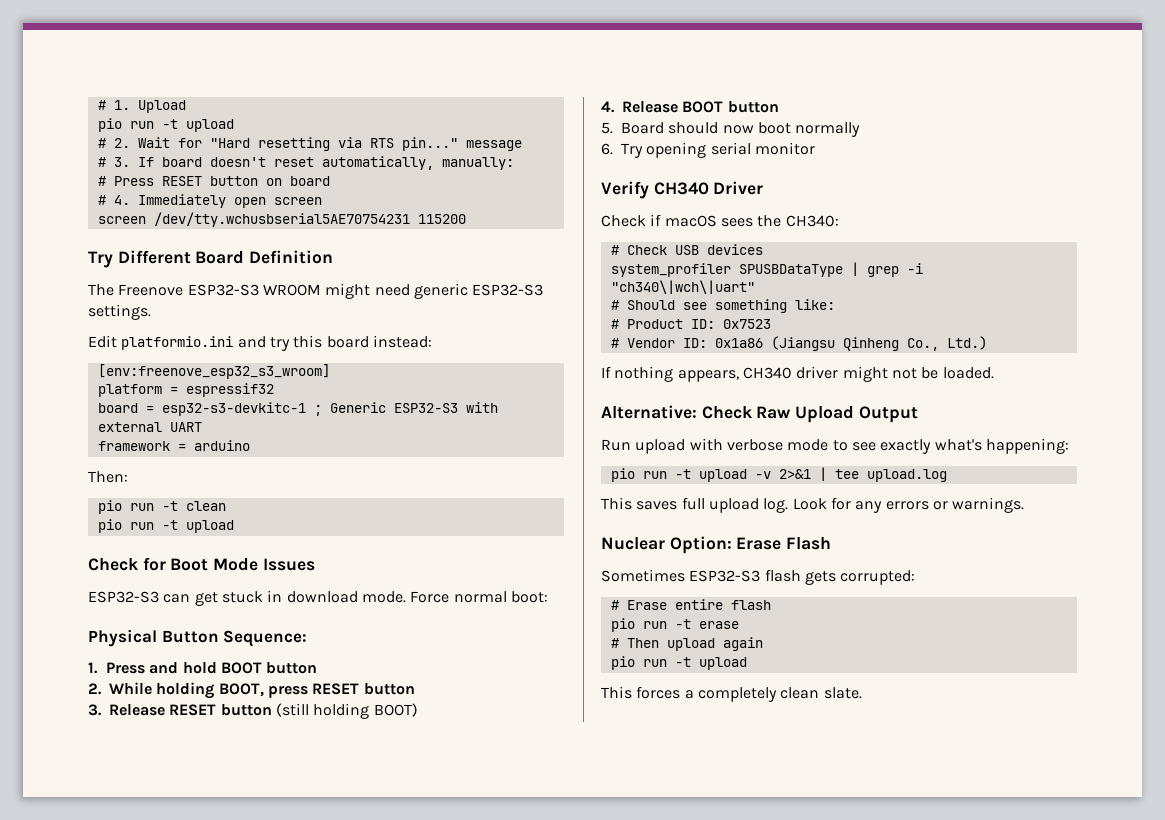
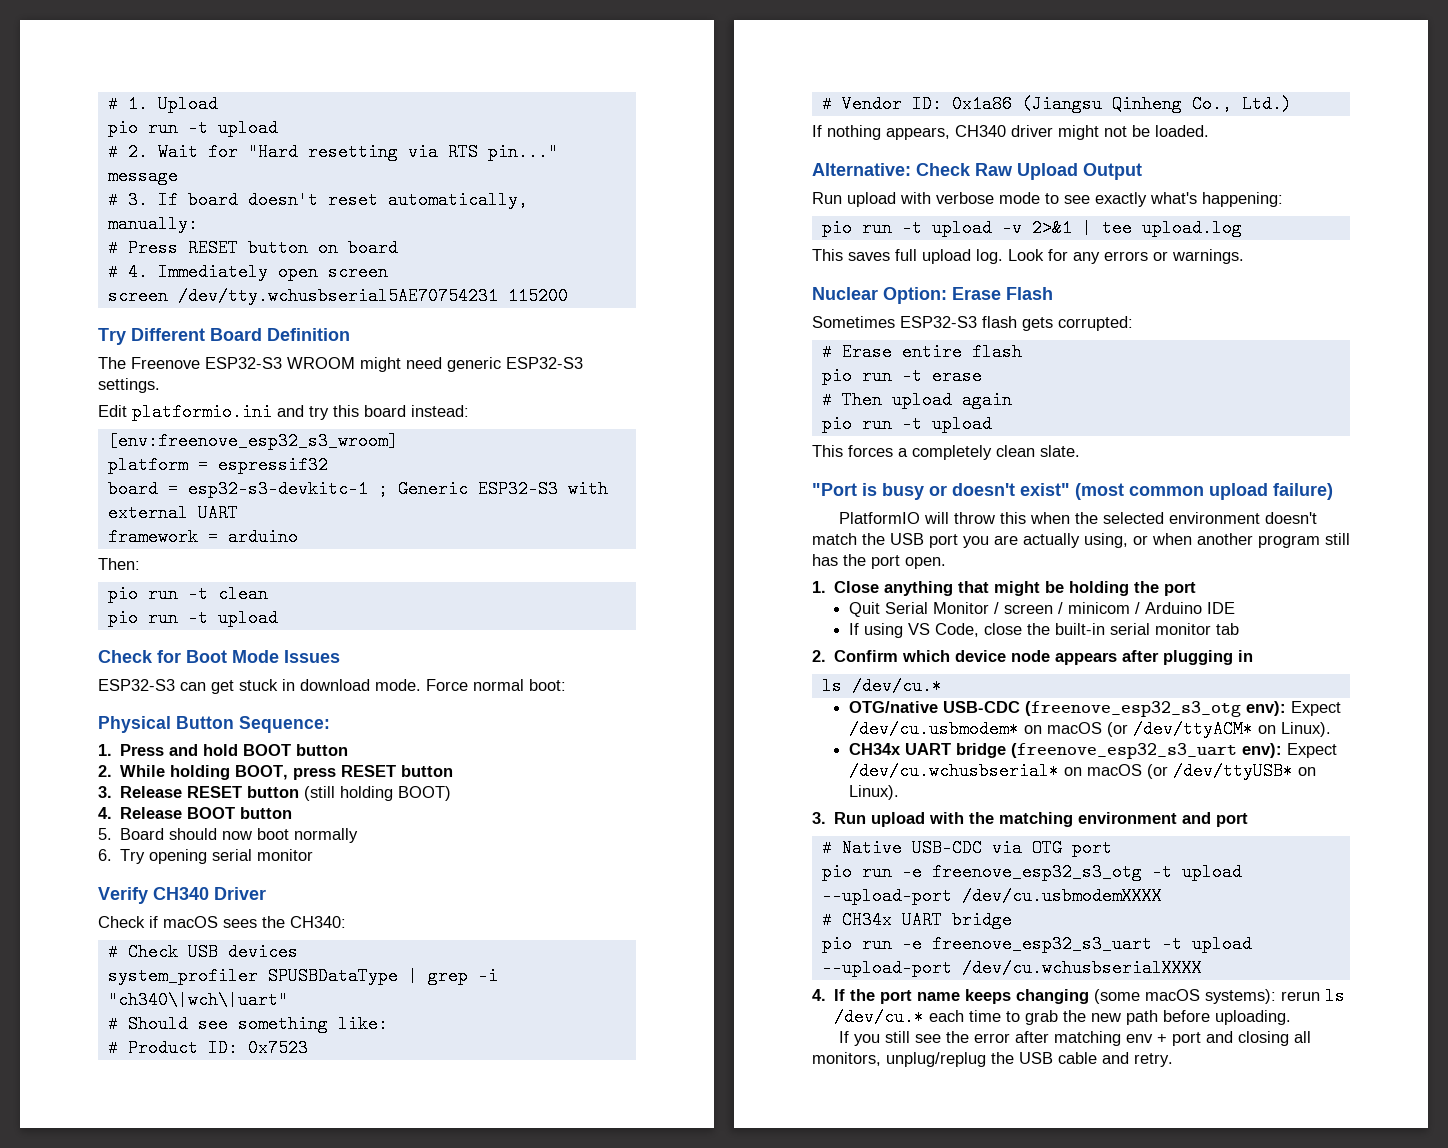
+ "Port is busy or doesn't exist" (most common upload failure)
+ PlatformIO will throw this when the selected environment doesn't match the USB port you are actually using, or when another program still has the port open.
+ 1. Close anything that might be holding the port
+ Quit Serial Monitor / screen / minicom / Arduino IDE
+ If using VS Code, close the built-in serial monitor tab
+ 2. Confirm which device node appears after plugging in
+ ls /dev/cu.*
+ OTG/native USB-CDC (freenove_esp32_s3_otg env): Expect /dev/cu.usbmodem* on macOS (or /dev/ttyACM* on Linux).
+ CH34x UART bridge (freenove_esp32_s3_uart env): Expect /dev/cu.wchusbserial* on macOS (or /dev/ttyUSB* on Linux).
+ 3. Run upload with the matching environment and port
+ # Native USB-CDC via OTG port
+ pio run -e freenove_esp32_s3_otg -t upload --upload-port /dev/cu.usbmodemXXXX
+ # CH34x UART bridge
+ pio run -e freenove_esp32_s3_uart -t upload --upload-port /dev/cu.wchusbserialXXXX
+ 4. If the port name keeps changing (some macOS systems): rerun ls /dev/cu.* each time to grab the new path before uploading.
+ If you still see the error after matching env + port and closing all monitors, unplug/replug the USB cable and retry.

